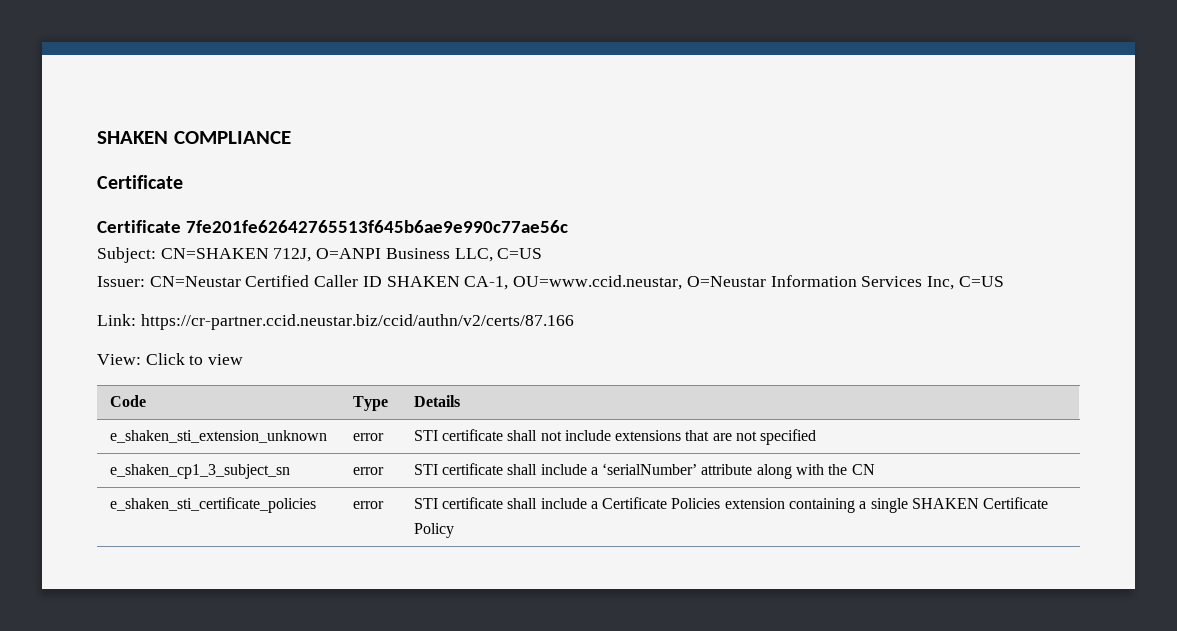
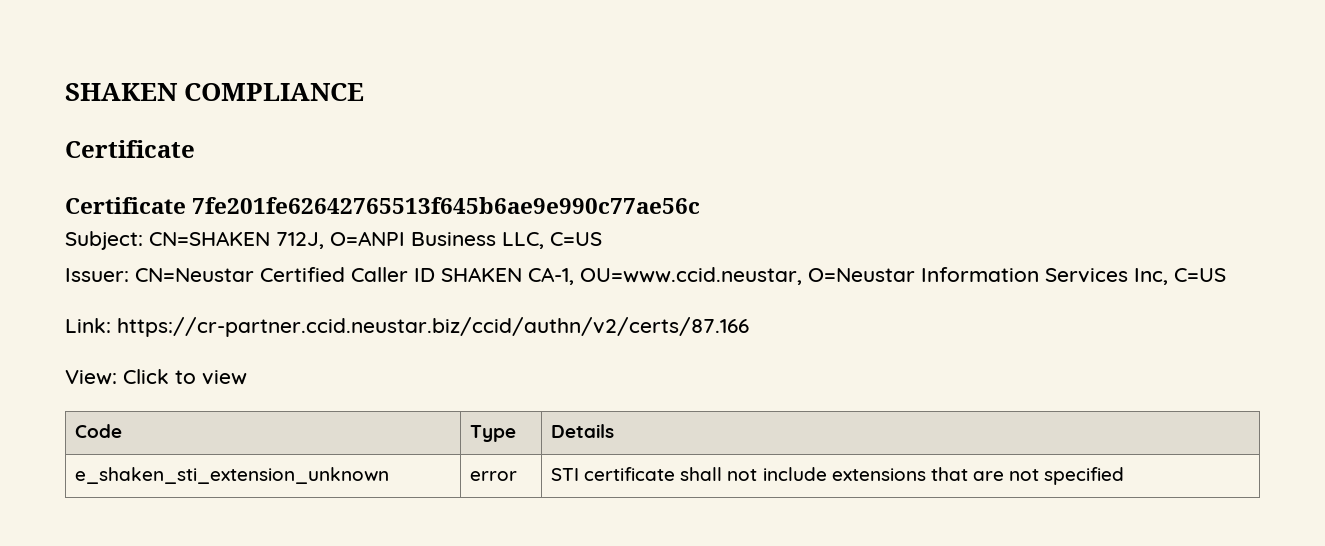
- e_shaken_cp1_3_subject_sn | error | STI certificate shall include a ‘serialNumber’ attribute along with the CN
- e_shaken_sti_certificate_policies | error | STI certificate shall include a Certificate Policies extension containing a single SHAKEN Certificate Policy

